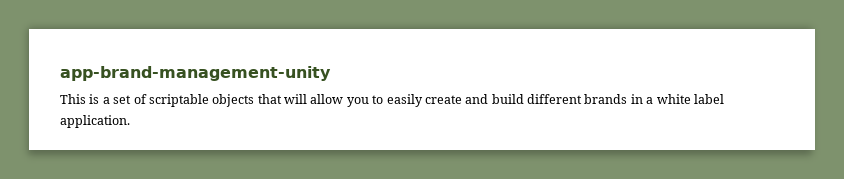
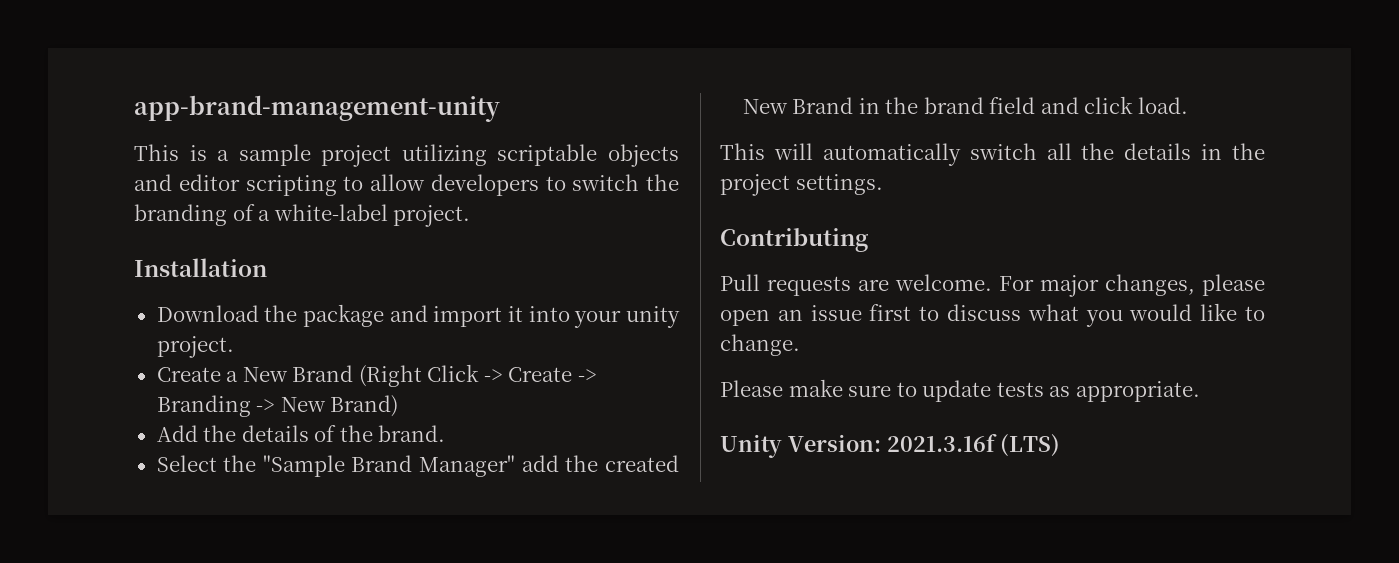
- This is a set of scriptable objects that will allow you to easily create and build different brands in a white label application.
+ This is a sample project utilizing scriptable objects and editor scripting to allow developers to switch the branding of a white-label project.
+ Installation
+ Download the package and import it into your unity project.
+ Create a New Brand (Right Click -> Create -> Branding -> New Brand)
+ Add the details of the brand.
+ Select the "Sample Brand Manager" add the created New Brand in the brand field and click load.
+ This will automatically switch all the details in the project settings.
+ Contributing
+ Pull requests are welcome. For major changes, please open an issue first to discuss what you would like to change.
+ Please make sure to update tests as appropriate.
+ Unity Version: 2021.3.16f (LTS)

